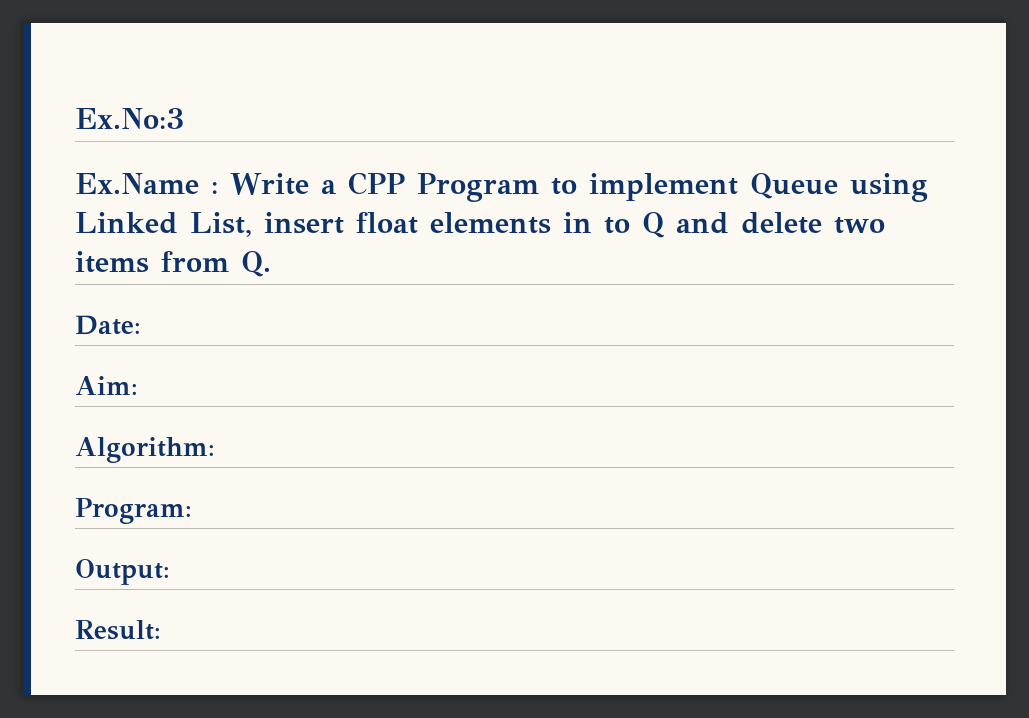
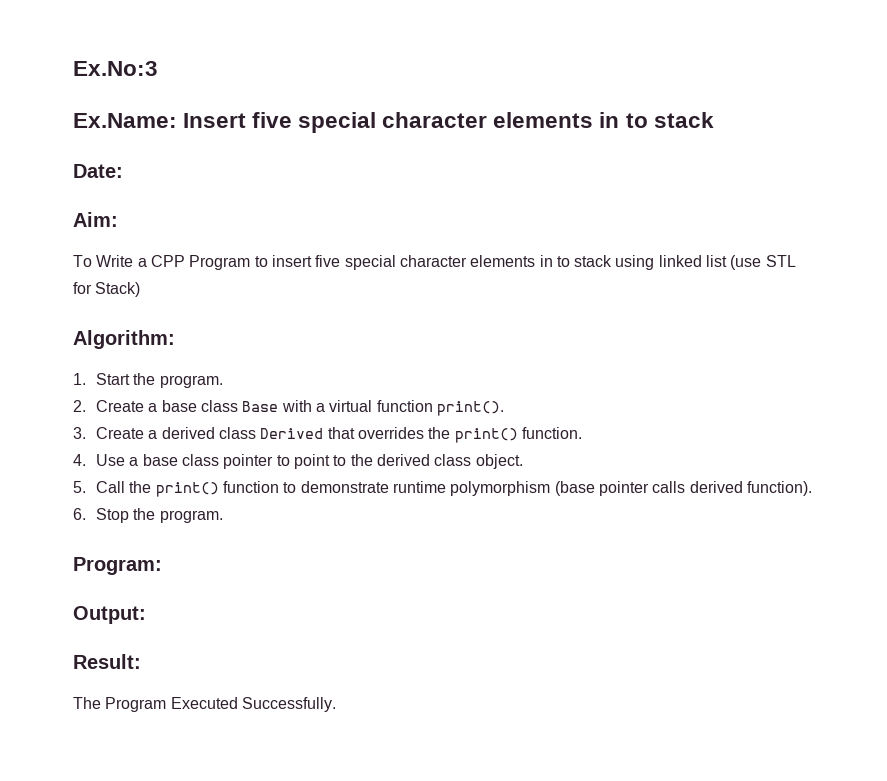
- Ex.Name : Write a CPP Program to implement Queue using Linked List, insert float elements in to Q and delete two items from Q.
+ Ex.Name: Insert five special character elements in to stack
  Date:
  Aim:
+ To Write a CPP Program to insert five special character elements in to stack using linked list (use STL for Stack)
  Algorithm:
+ 1. Start the program.
+ 2. Create a base class Base with a virtual function print().
+ 3. Create a derived class Derived that overrides the print() function.
+ 4. Use a base class pointer to point to the derived class object.
+ 5. Call the print() function to demonstrate runtime polymorphism (base pointer calls derived function).
+ 6. Stop the program.
+ The Program Executed Successfully.

